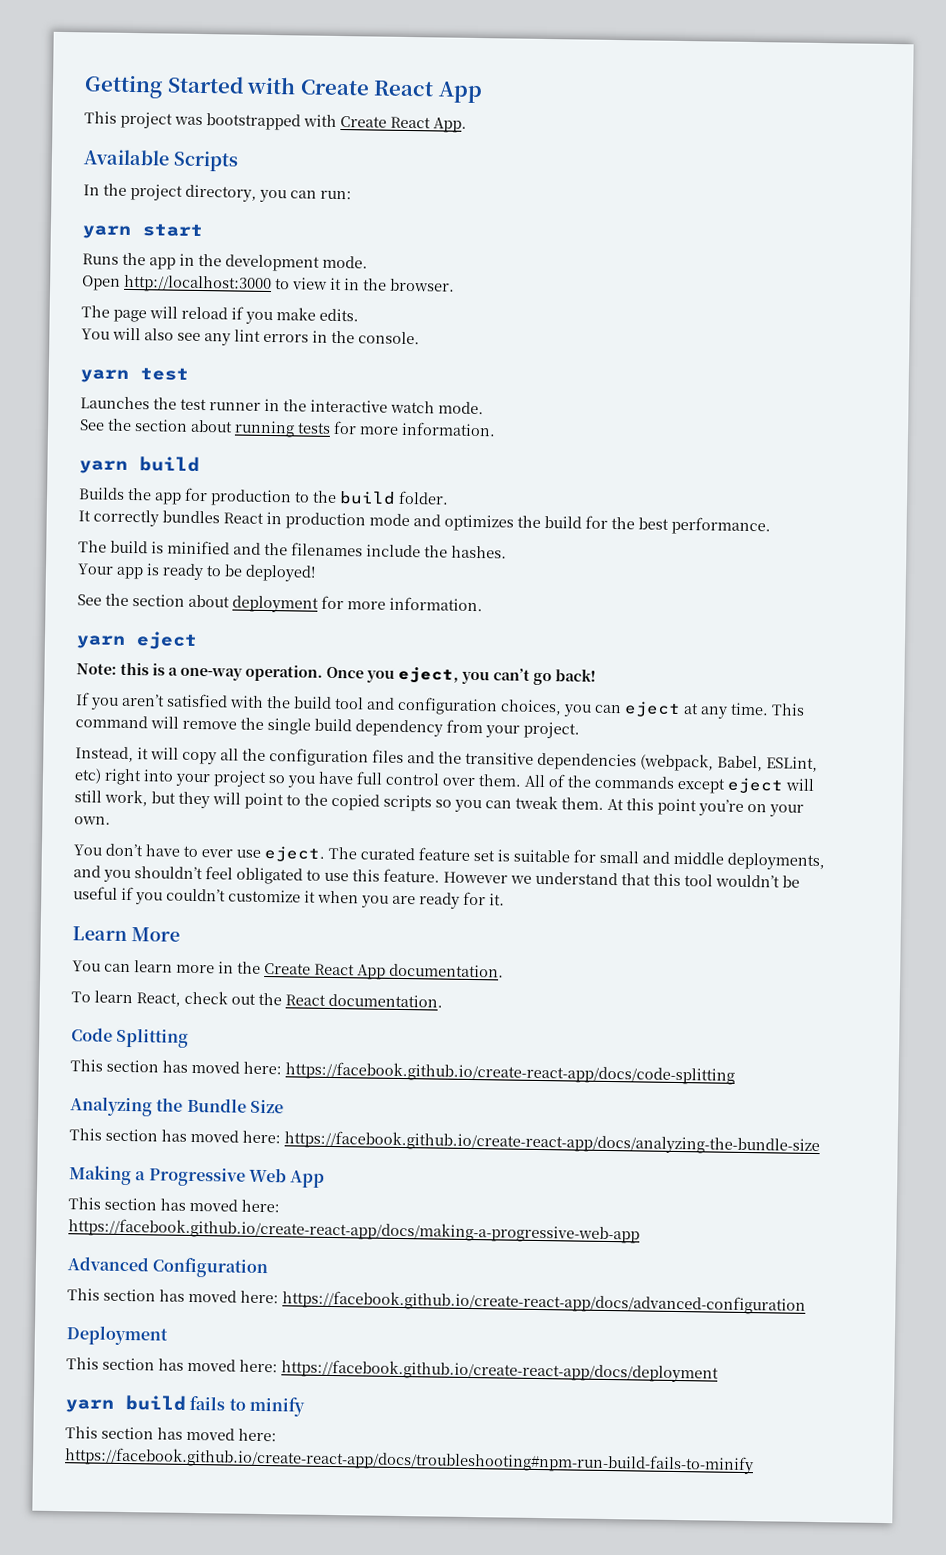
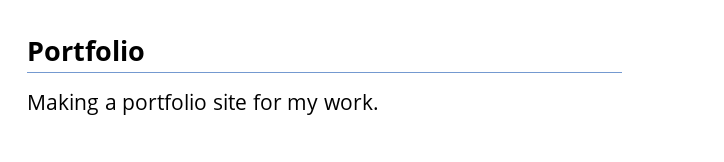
- Getting Started with Create React App
- This project was bootstrapped with Create React App.
- Available Scripts
- In the project directory, you can run:
- yarn start
- Runs the app in the development mode.
- Open http://localhost:3000 to view it in the browser.
- The page will reload if you make edits.
- You will also see any lint errors in the console.
- yarn test
- Launches the test runner in the interactive watch mode.
- See the section about running tests for more information.
- yarn build
- Builds the app for production to the build folder.
- It correctly bundles React in production mode and optimizes the build for the best performance.
- The build is minified and the filenames include the hashes.
- Your app is ready to be deployed!
- See the section about deployment for more information.
- yarn eject
- Note: this is a one-way operation. Once you eject, you can’t go back!
- If you aren’t satisfied with the build tool and configuration choices, you can eject at any time. This command will remove the single build dependency from your project.
- Instead, it will copy all the configuration files and the transitive dependencies (webpack, Babel, ESLint, etc) right into your project so you have full control over them. All of the commands except eject will still work, but they will point to the copied scripts so you can tweak them. At this point you’re on your own.
- You don’t have to ever use eject. The curated feature set is suitable for small and middle deployments, and you shouldn’t feel obligated to use this feature. However we understand that this tool wouldn’t be useful if you couldn’t customize it when you are ready for it.
- Learn More
- You can learn more in the Create React App documentation.
- To learn React, check out the React documentation.
- Code Splitting
- This section has moved here: https://facebook.github.io/create-react-app/docs/code-splitting
- Analyzing the Bundle Size
- This section has moved here: https://facebook.github.io/create-react-app/docs/analyzing-the-bundle-size
- Making a Progressive Web App
- This section has moved here: https://facebook.github.io/create-react-app/docs/making-a-progressive-web-app
- Advanced Configuration
- This section has moved here: https://facebook.github.io/create-react-app/docs/advanced-configuration
- Deployment
- This section has moved here: https://facebook.github.io/create-react-app/docs/deployment
- yarn build fails to minify
- This section has moved here: https://facebook.github.io/create-react-app/docs/troubleshooting#npm-run-build-fails-to-minify
+ Portfolio
+ Making a portfolio site for my work.

